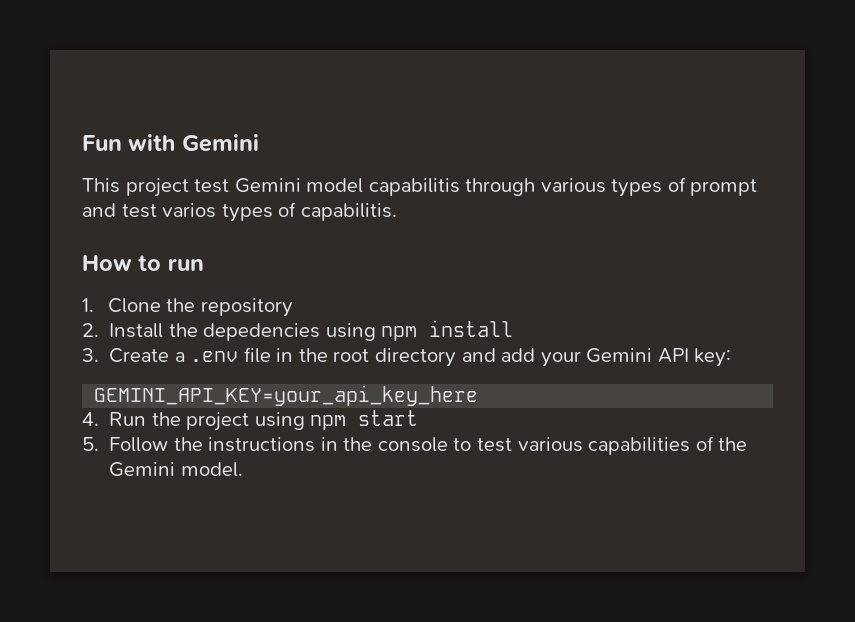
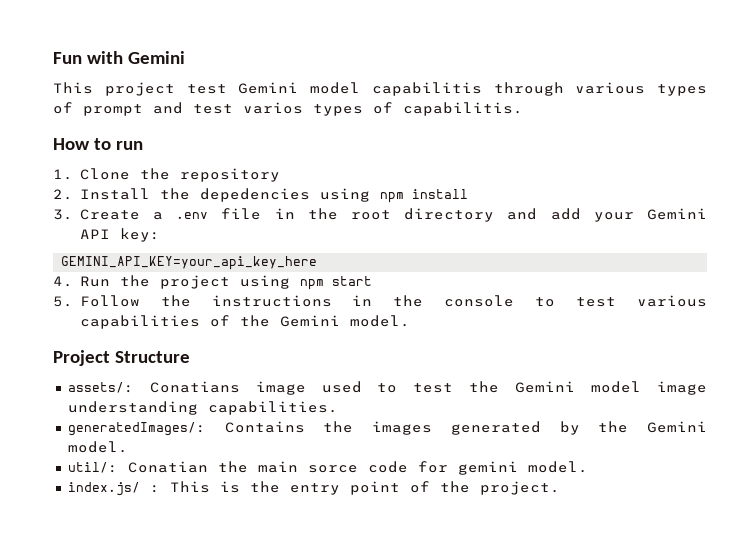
+ Project Structure
+ assets/: Conatians image used to test the Gemini model image understanding capabilities.
+ generatedImages/: Contains the images generated by the Gemini model.
+ util/: Conatian the main sorce code for gemini model.
+ index.js/ : This is the entry point of the project.

